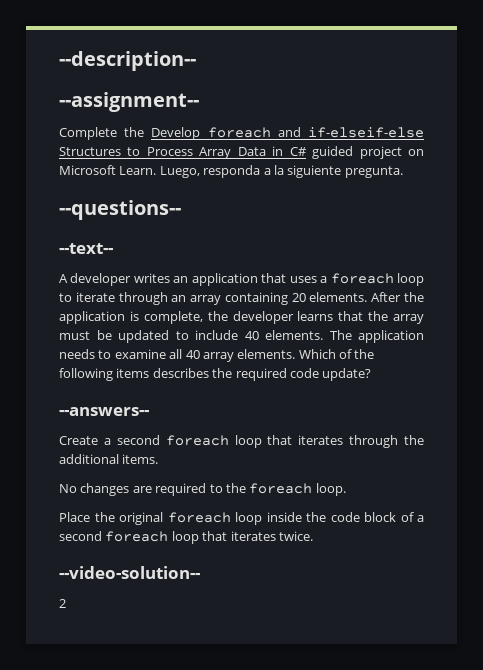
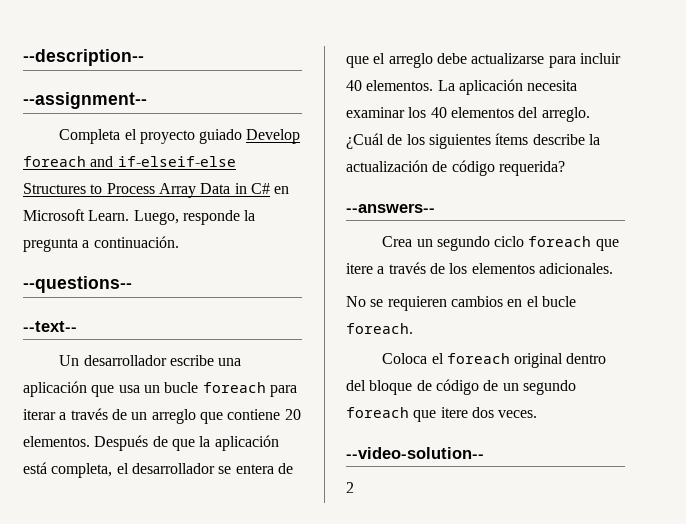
- Complete the Develop foreach and if-elseif-else Structures to Process Array Data in C# guided project on Microsoft Learn. Luego, responda a la siguiente pregunta.
+ Completa el proyecto guiado Develop foreach and if-elseif-else Structures to Process Array Data in C# en Microsoft Learn. Luego, responde la pregunta a continuación.
  --questions--
  --text--
- A developer writes an application that uses a foreach loop to iterate through an array containing 20 elements. After the application is complete, the developer learns that the array must be updated to include 40 elements. The application needs to examine all 40 array elements. Which of the following items describes the required code update?
+ Un desarrollador escribe una aplicación que usa un bucle foreach para iterar a través de un arreglo que contiene 20 elementos. Después de que la aplicación está completa, el desarrollador se entera de que el arreglo debe actualizarse para incluir 40 elementos. La aplicación necesita examinar los 40 elementos del arreglo. ¿Cuál de los siguientes ítems describe la actualización de código requerida?
  --answers--
- Create a second foreach loop that iterates through the additional items.
- No changes are required to the foreach loop.
- Place the original foreach loop inside the code block of a second foreach loop that iterates twice.
+ Crea un segundo ciclo foreach que itere a través de los elementos adicionales.
+ No se requieren cambios en el bucle foreach.
+ Coloca el foreach original dentro del bloque de código de un segundo foreach que itere dos veces.

